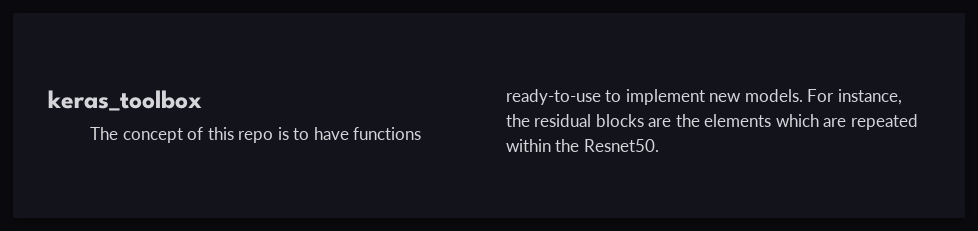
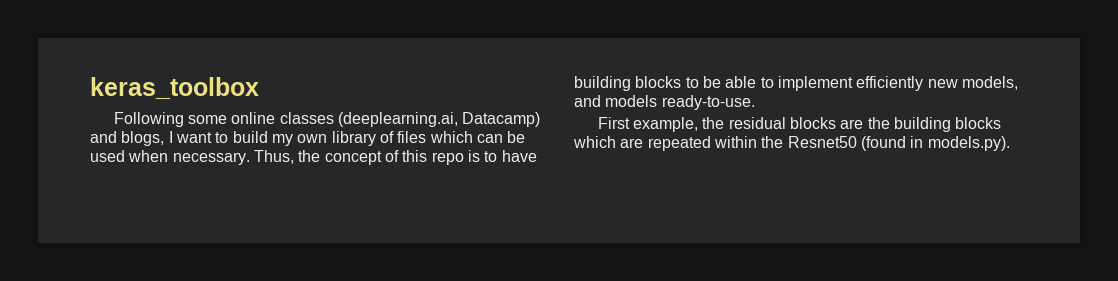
- The concept of this repo is to have functions ready-to-use to implement new models. For instance, the residual blocks are the elements which are repeated within the Resnet50.
+ Following some online classes (deeplearning.ai, Datacamp) and blogs, I want to build my own library of files which can be used when necessary. Thus, the concept of this repo is to have building blocks to be able to implement efficiently new models, and models ready-to-use.
+ First example, the residual blocks are the building blocks which are repeated within the Resnet50 (found in models.py).

